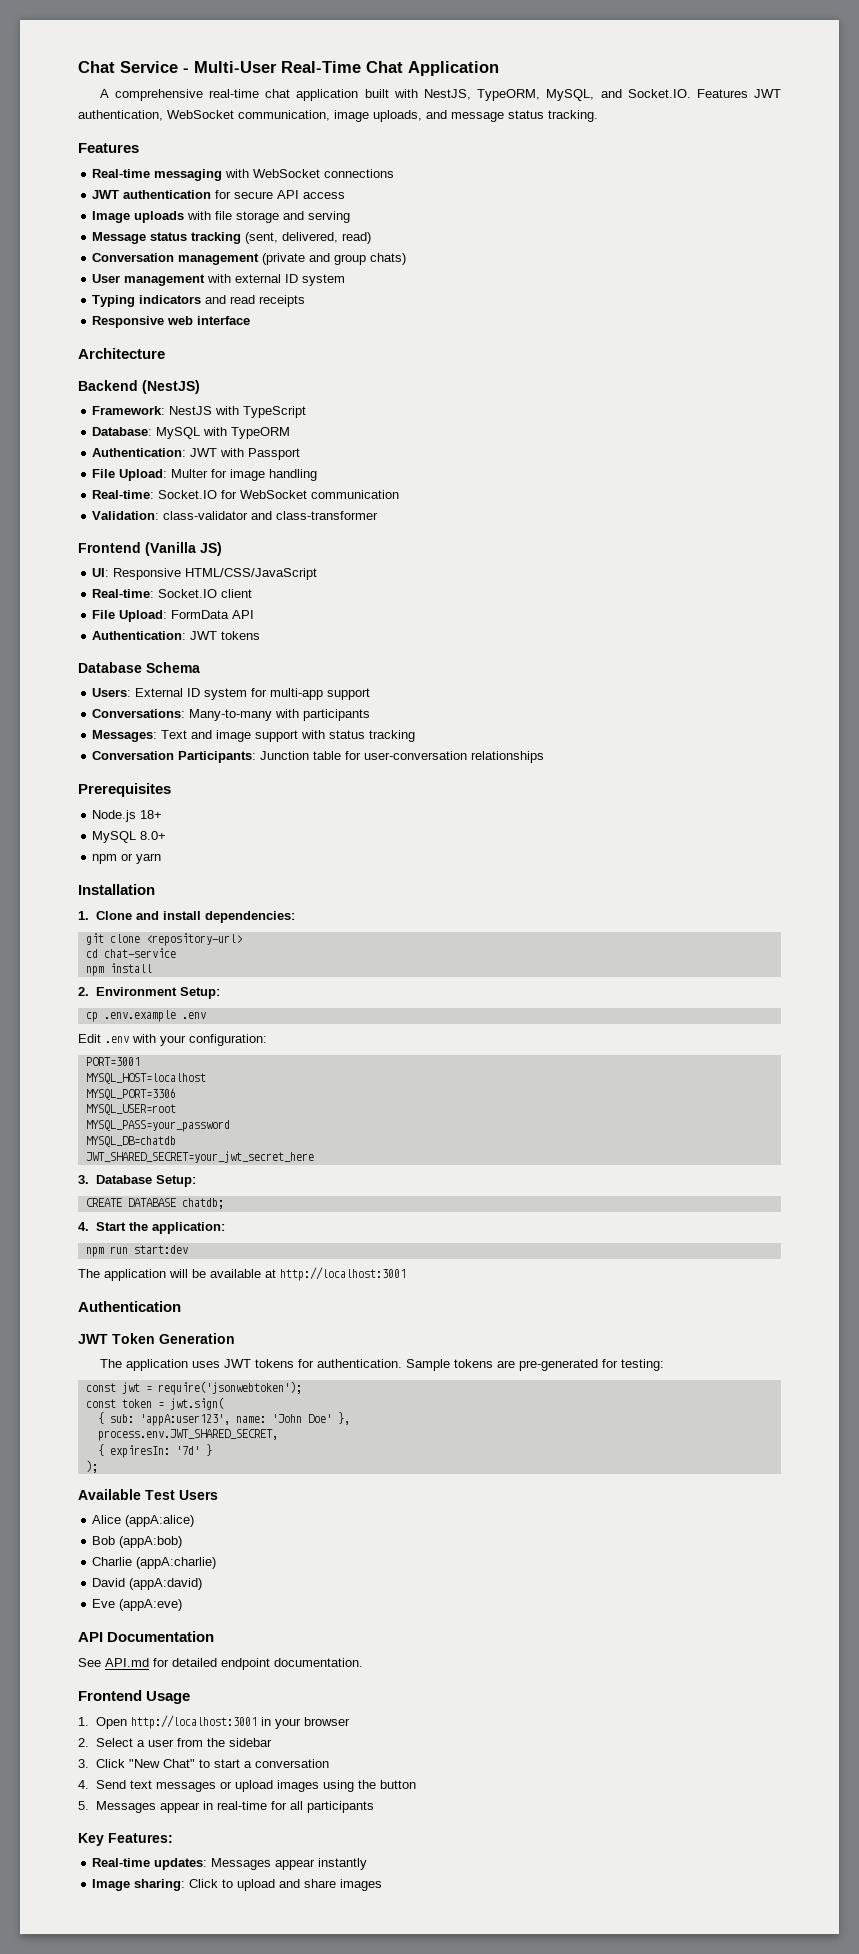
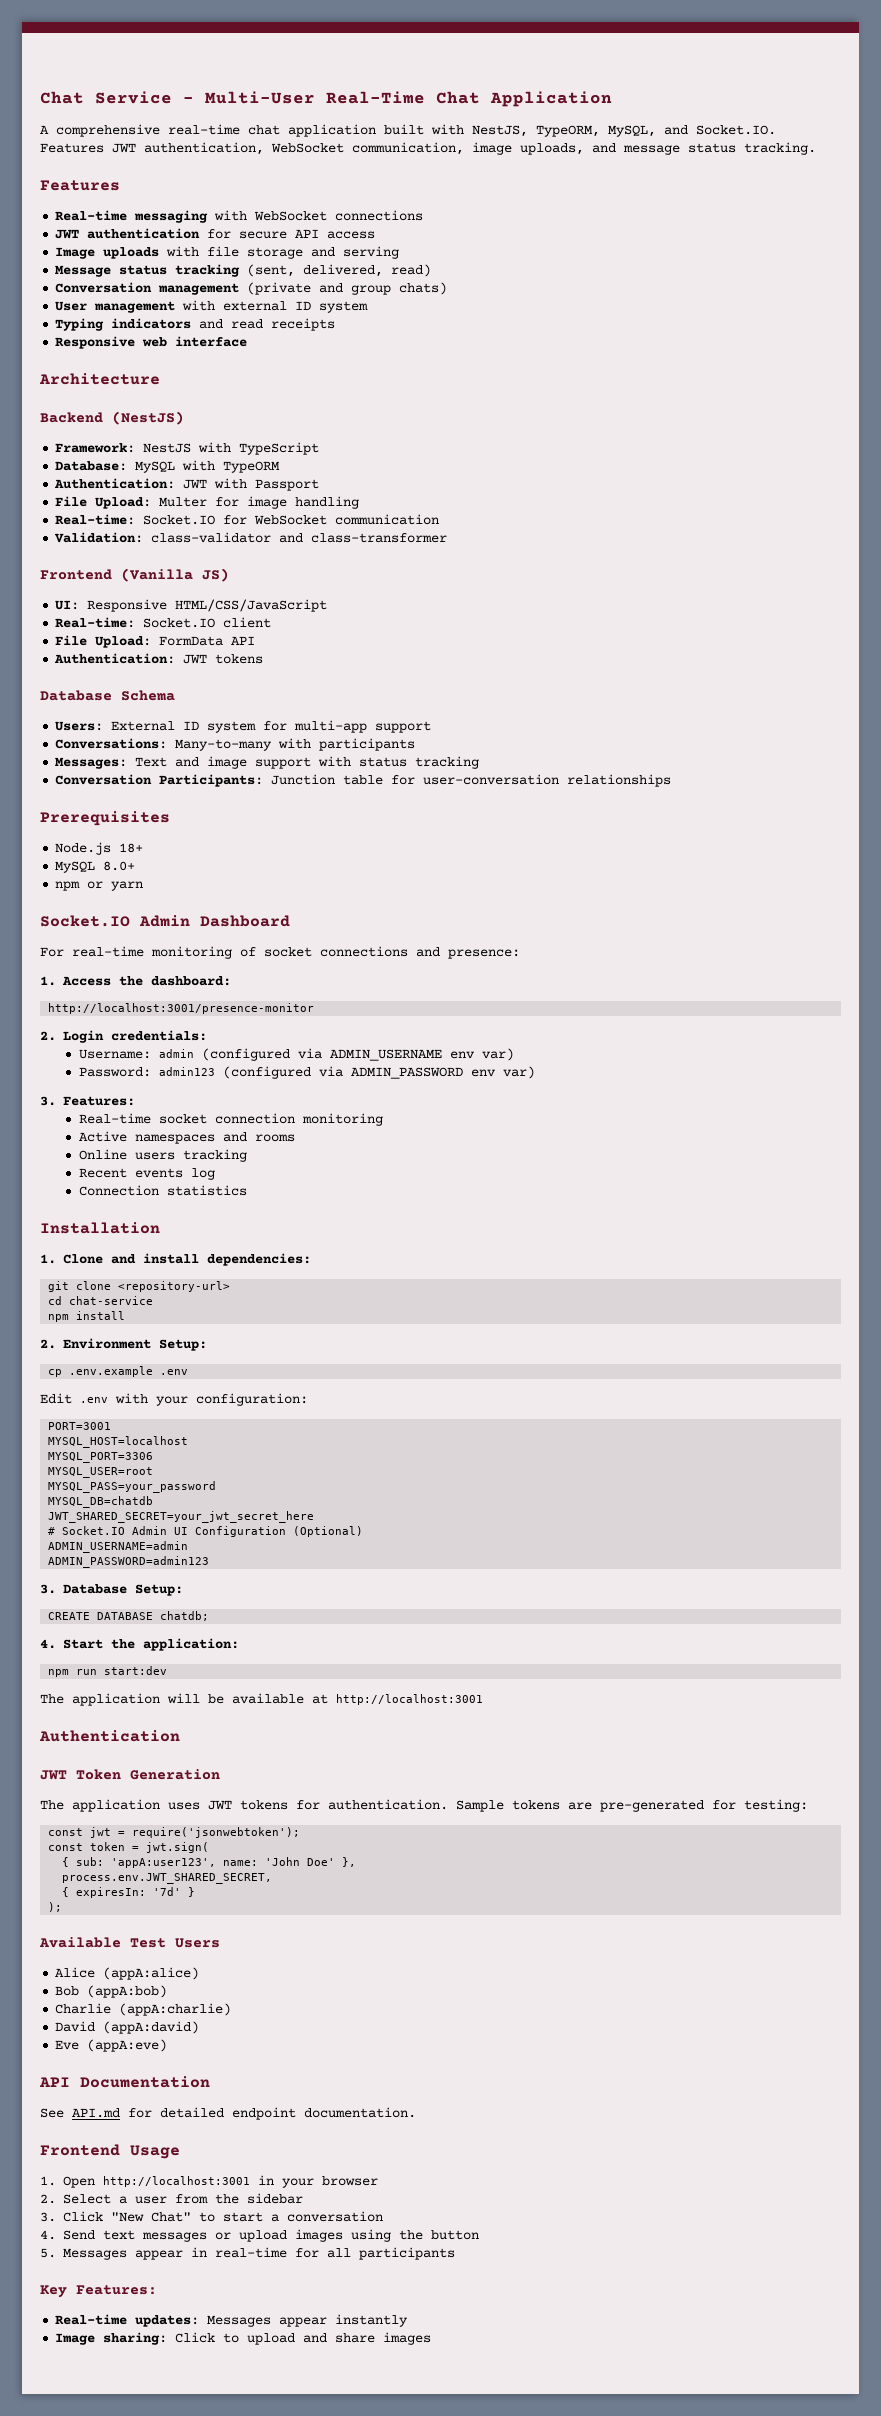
+ Socket.IO Admin Dashboard
+ For real-time monitoring of socket connections and presence:
+ 1. Access the dashboard:
+ http://localhost:3001/presence-monitor
+ 2. Login credentials:
+ Username: admin (configured via ADMIN_USERNAME env var)
+ Password: admin123 (configured via ADMIN_PASSWORD env var)
+ 3. Features:
+ Real-time socket connection monitoring
+ Active namespaces and rooms
+ Online users tracking
+ Recent events log
+ Connection statistics
+ # Socket.IO Admin UI Configuration (Optional)
+ ADMIN_USERNAME=admin
+ ADMIN_PASSWORD=admin123

